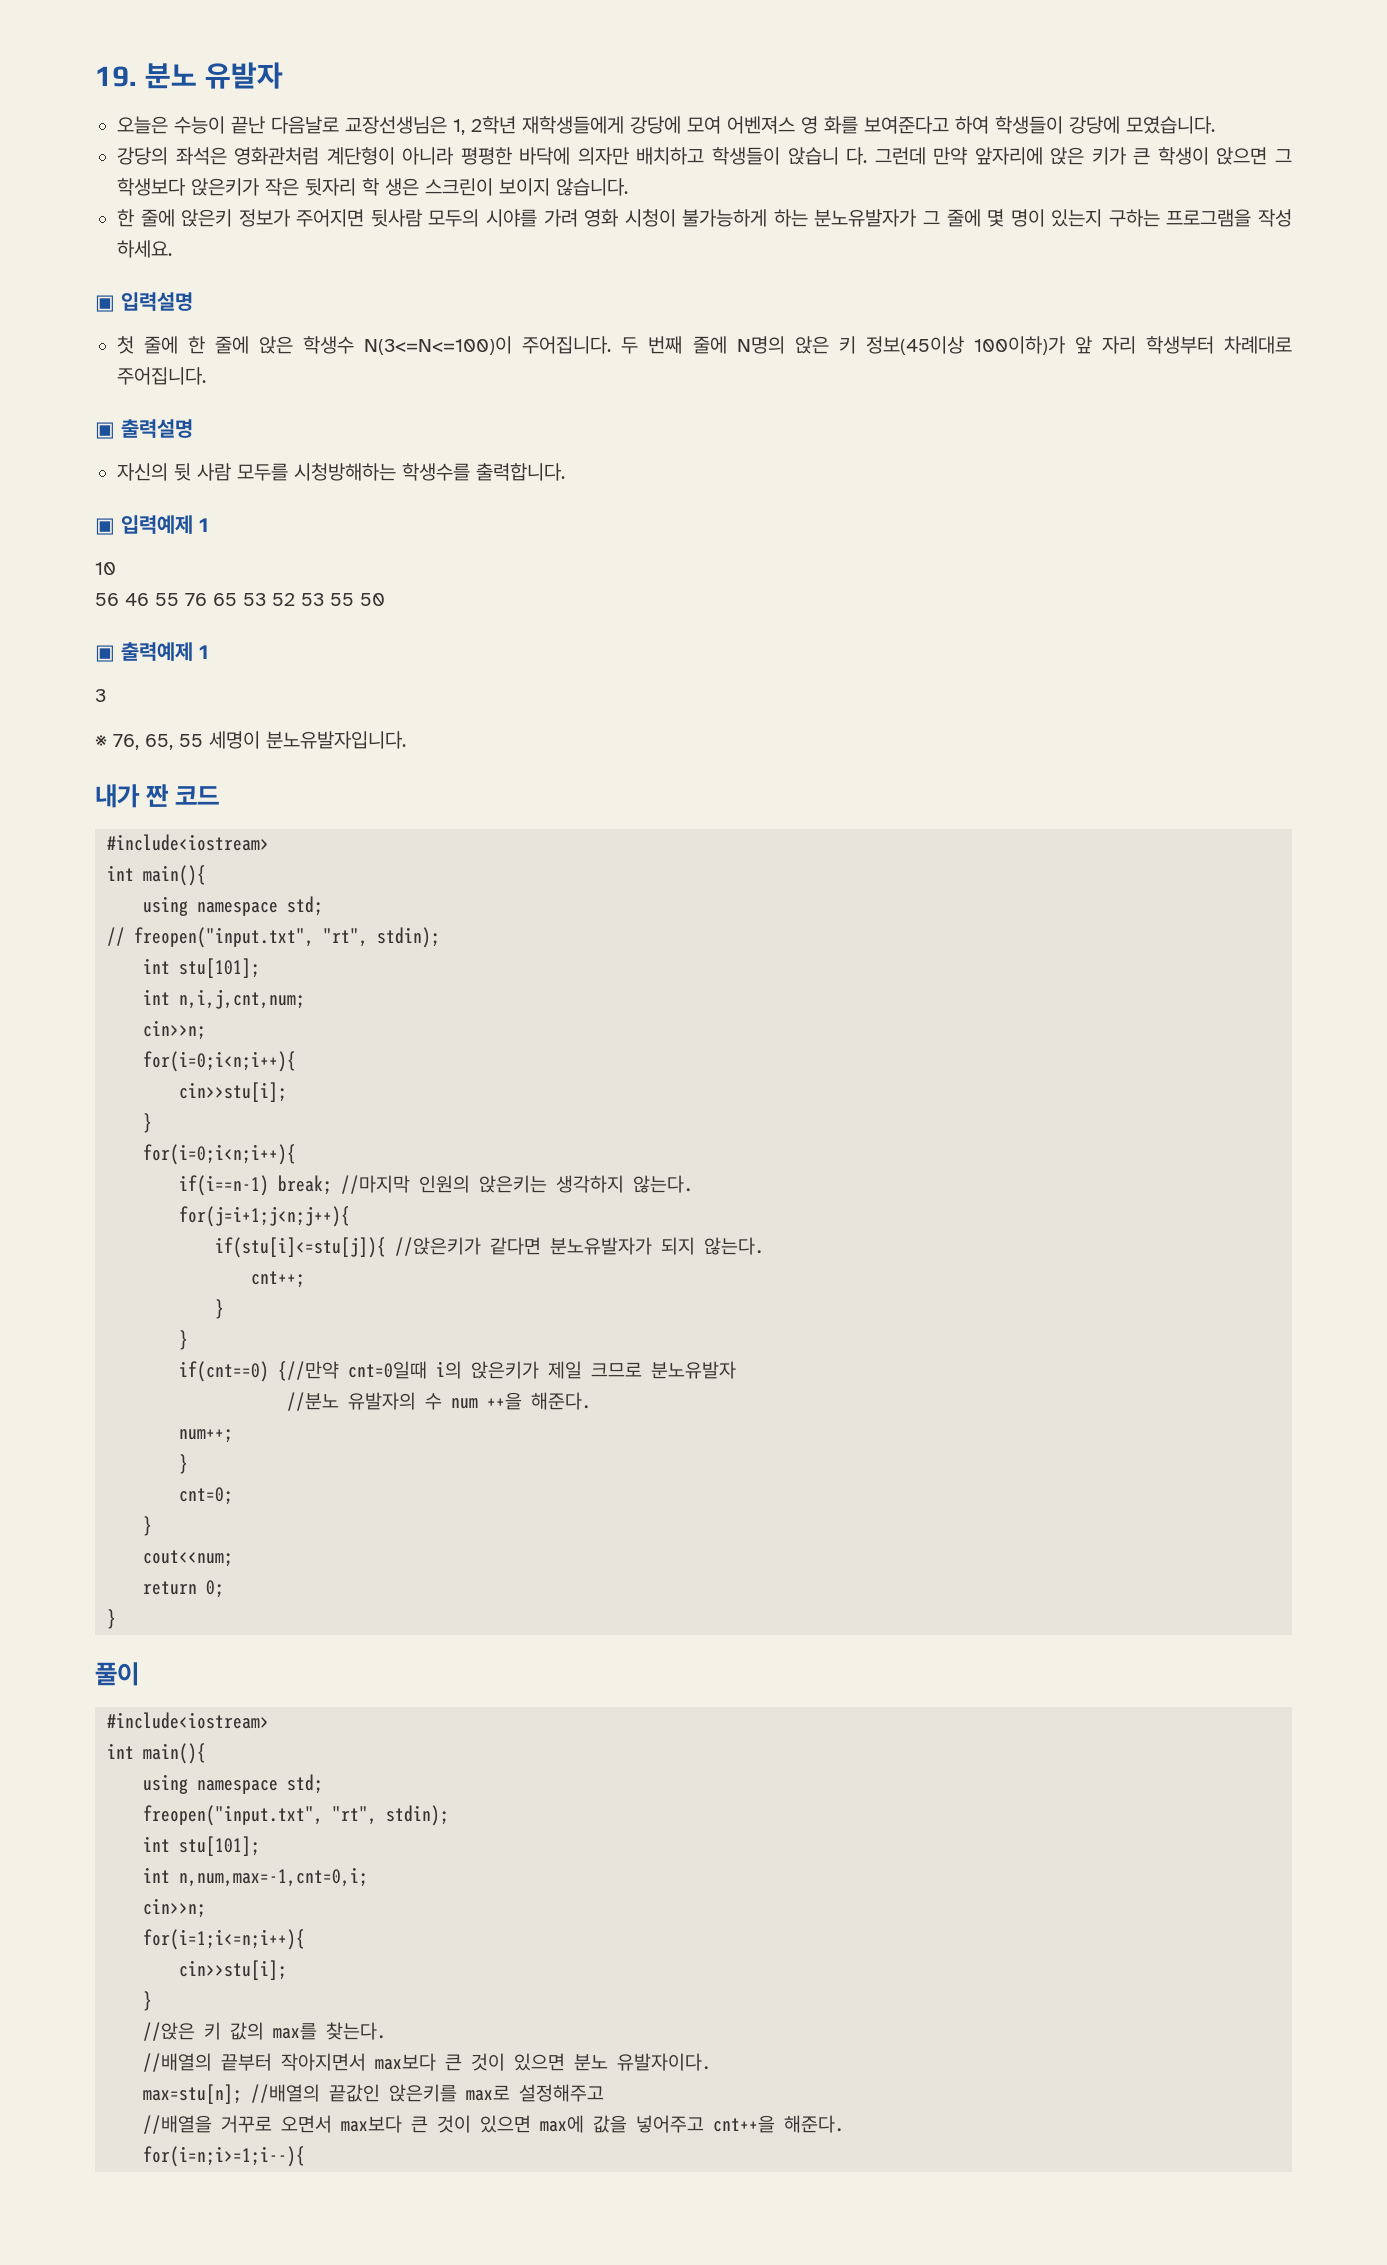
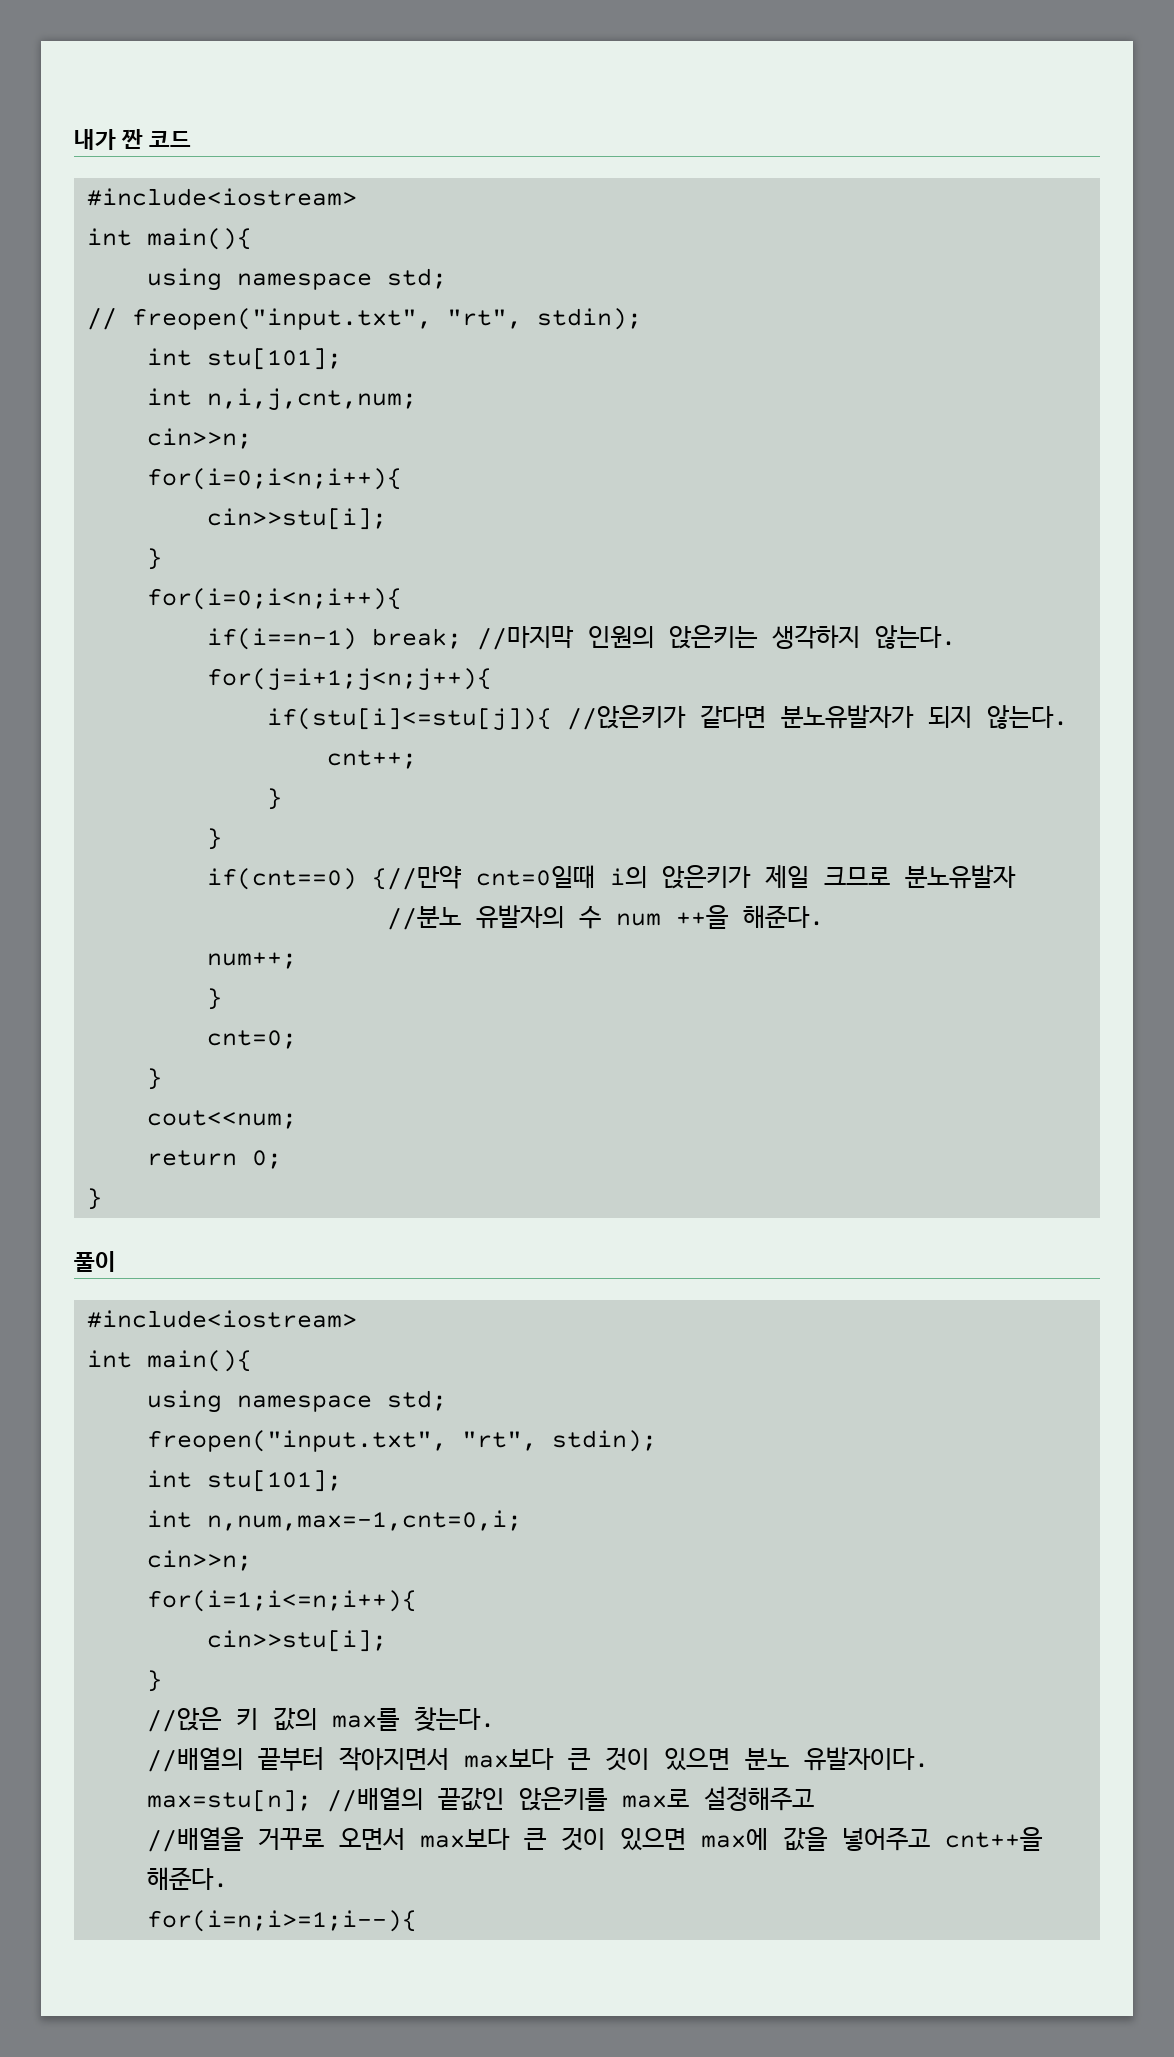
- 19. 분노 유발자
- 오늘은 수능이 끝난 다음날로 교장선생님은 1, 2학년 재학생들에게 강당에 모여 어벤져스 영 화를 보여준다고 하여 학생들이 강당에 모였습니다.
- 강당의 좌석은 영화관처럼 계단형이 아니라 평평한 바닥에 의자만 배치하고 학생들이 앉습니 다. 그런데 만약 앞자리에 앉은 키가 큰 학생이 앉으면 그 학생보다 앉은키가 작은 뒷자리 학 생은 스크린이 보이지 않습니다.
- 한 줄에 앉은키 정보가 주어지면 뒷사람 모두의 시야를 가려 영화 시청이 불가능하게 하는 분노유발자가 그 줄에 몇 명이 있는지 구하는 프로그램을 작성 하세요.
- ▣ 입력설명
- 첫 줄에 한 줄에 앉은 학생수 N(3<=N<=100)이 주어집니다. 두 번째 줄에 N명의 앉은 키 정보(45이상 100이하)가 앞 자리 학생부터 차례대로 주어집니다.
- ▣ 출력설명
- 자신의 뒷 사람 모두를 시청방해하는 학생수를 출력합니다.
- ▣ 입력예제 1
- 10
- 56 46 55 76 65 53 52 53 55 50
- ▣ 출력예제 1
- 3
- ※ 76, 65, 55 세명이 분노유발자입니다.

